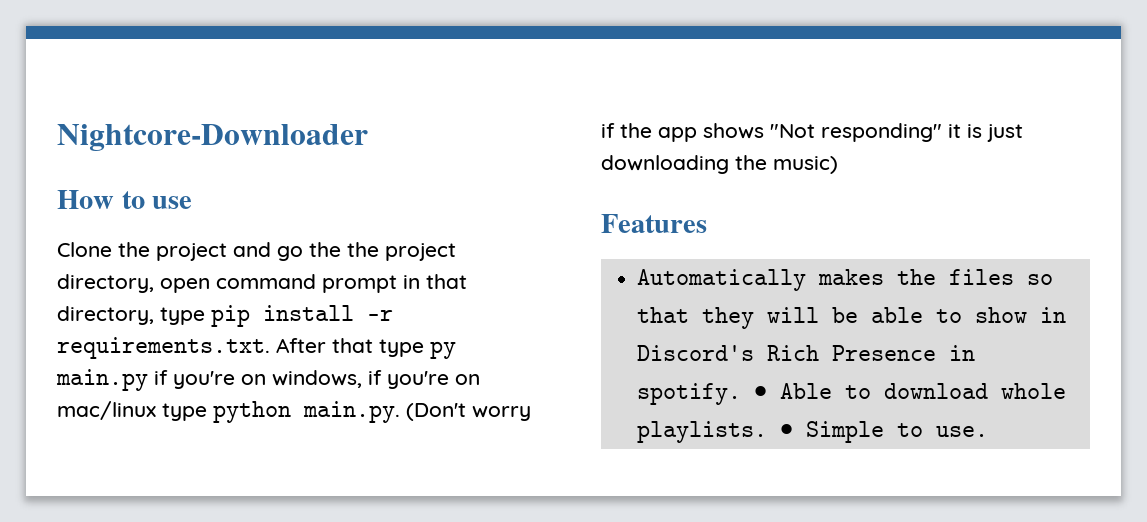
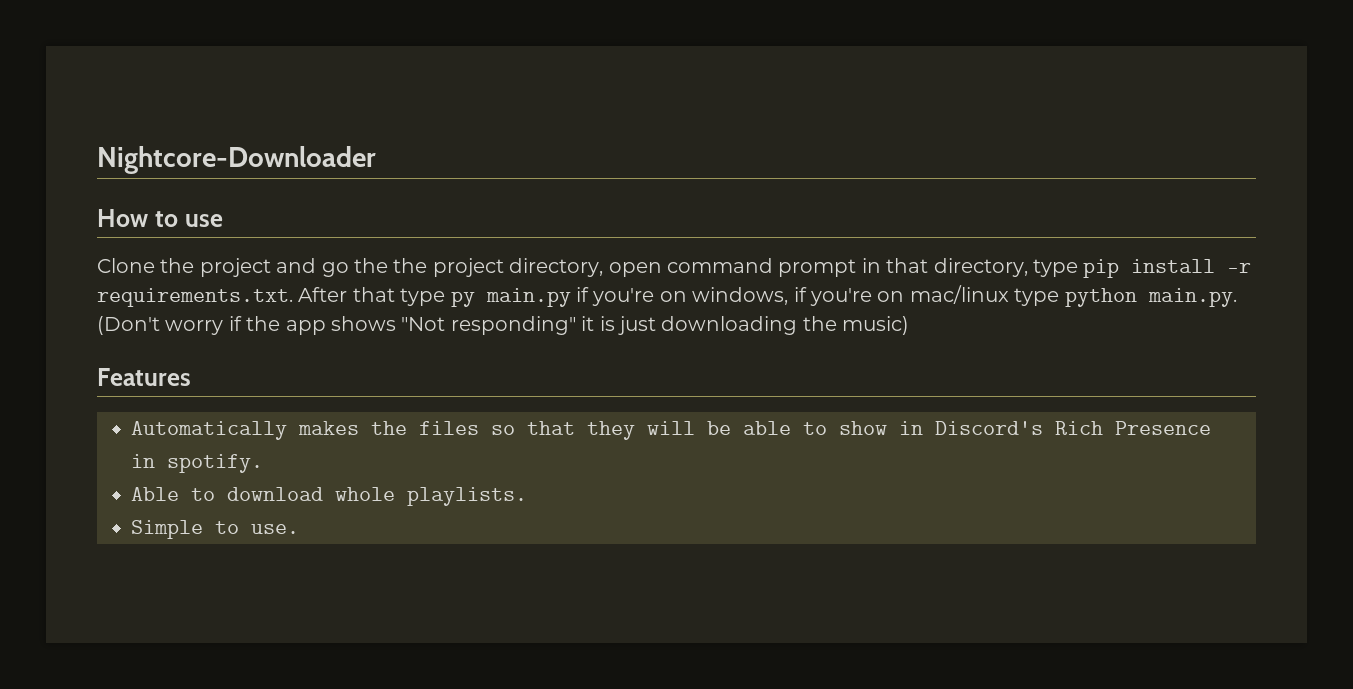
- Automatically makes the files so that they will be able to show in Discord's Rich Presence in spotify. • Able to download whole playlists. • Simple to use.
+ Automatically makes the files so that they will be able to show in Discord's Rich Presence in spotify.
+ Able to download whole playlists.
+ Simple to use.

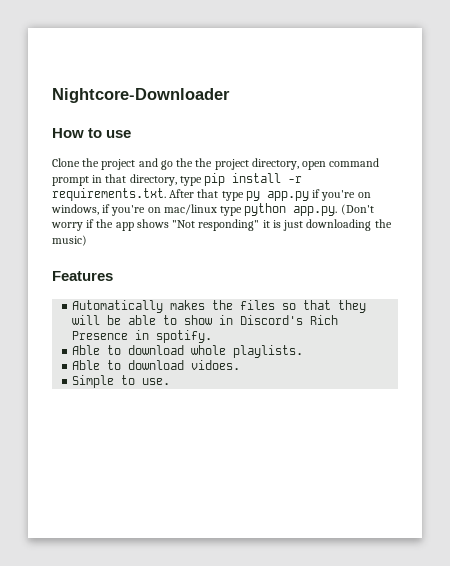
- Clone the project and go the the project directory, open command prompt in that directory, type pip install -r requirements.txt. After that type py main.py if you're on windows, if you're on mac/linux type python main.py. (Don't worry if the app shows "Not responding" it is just downloading the music)
+ Clone the project and go the the project directory, open command prompt in that directory, type pip install -r requirements.txt. After that type py app.py if you're on windows, if you're on mac/linux type python app.py. (Don't worry if the app shows "Not responding" it is just downloading the music)
+ Able to download vidoes.

